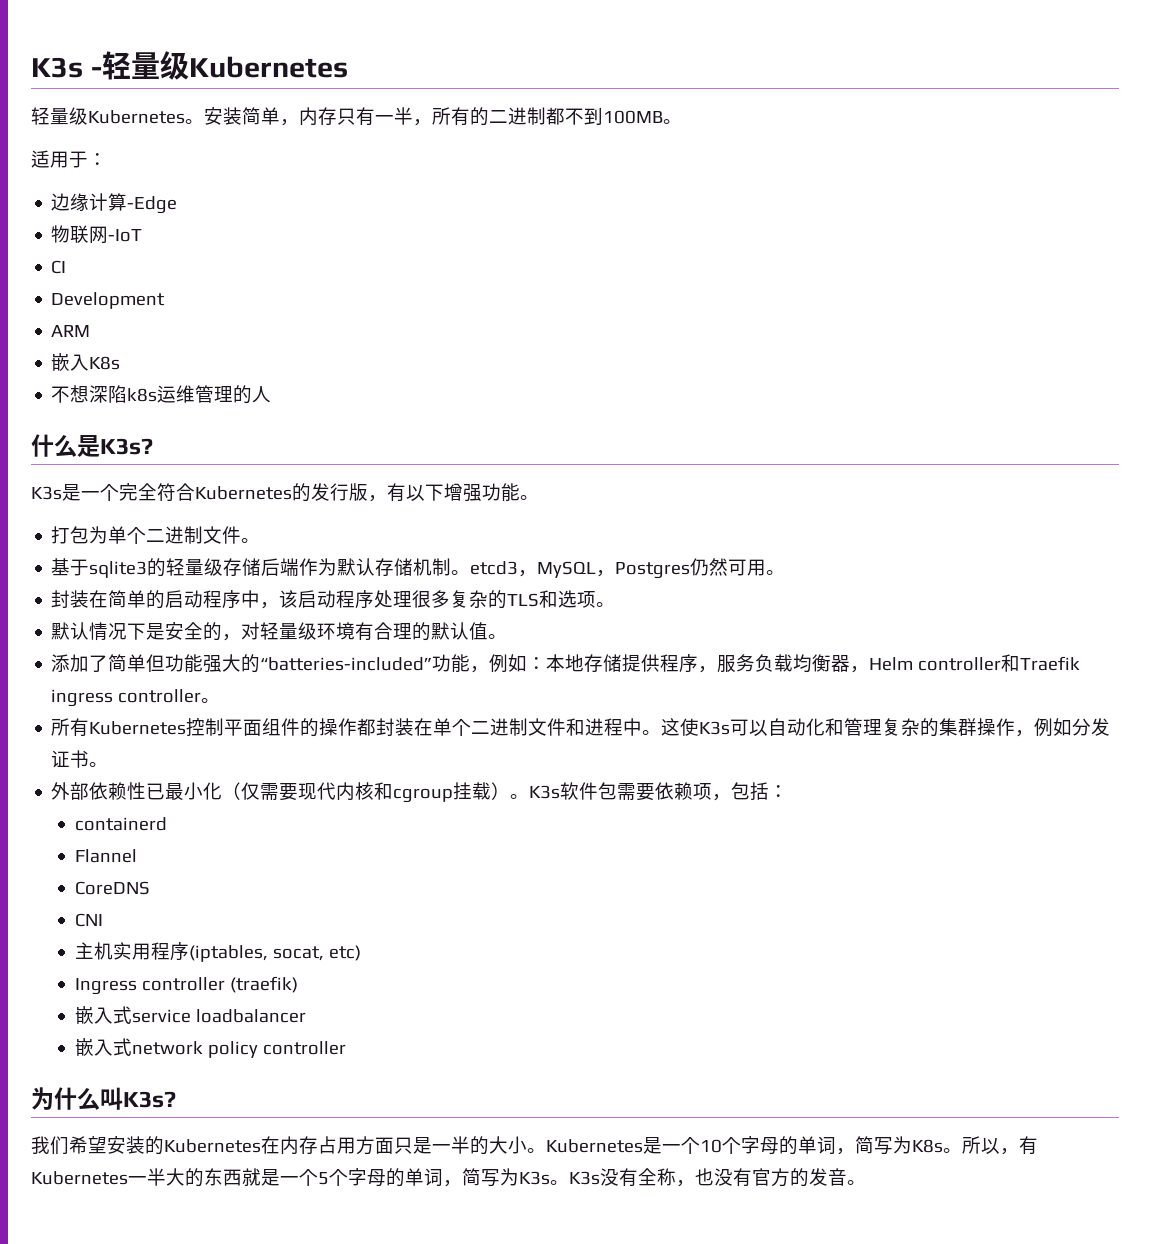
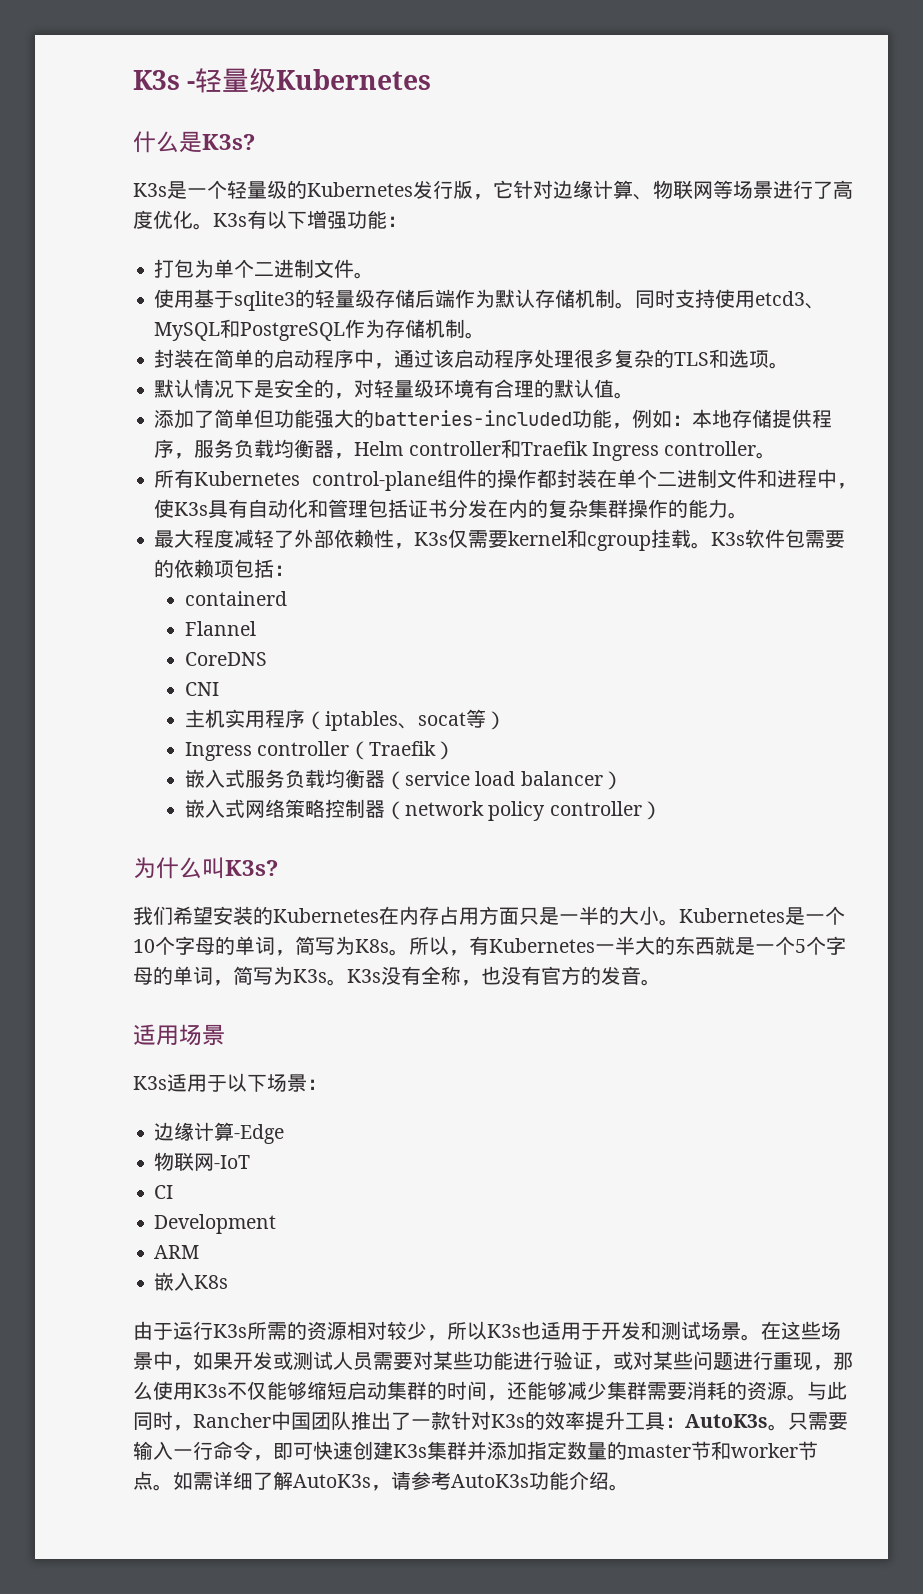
- 轻量级Kubernetes。安装简单，内存只有一半，所有的二进制都不到100MB。
- 适用于：
- 边缘计算-Edge
- 物联网-IoT
- CI
- Development
- ARM
- 嵌入K8s
- 不想深陷k8s运维管理的人
- K3s是一个完全符合Kubernetes的发行版，有以下增强功能。
+ K3s是一个轻量级的Kubernetes发行版，它针对边缘计算、物联网等场景进行了高度优化。K3s有以下增强功能：
- 基于sqlite3的轻量级存储后端作为默认存储机制。etcd3，MySQL，Postgres仍然可用。
+ 使用基于sqlite3的轻量级存储后端作为默认存储机制。同时支持使用etcd3、MySQL和PostgreSQL作为存储机制。
- 封装在简单的启动程序中，该启动程序处理很多复杂的TLS和选项。
+ 封装在简单的启动程序中，通过该启动程序处理很多复杂的TLS和选项。
- 添加了简单但功能强大的“batteries-included”功能，例如：本地存储提供程序，服务负载均衡器，Helm controller和Traefik ingress controller。
+ 添加了简单但功能强大的batteries-included功能，例如：本地存储提供程序，服务负载均衡器，Helm controller和Traefik Ingress controller。
- 所有Kubernetes控制平面组件的操作都封装在单个二进制文件和进程中。这使K3s可以自动化和管理复杂的集群操作，例如分发证书。
- 外部依赖性已最小化（仅需要现代内核和cgroup挂载）。
+ 所有Kubernetes control-plane组件的操作都封装在单个二进制文件和进程中，使K3s具有自动化和管理包括证书分发在内的复杂集群操作的能力。
+ 最大程度减轻了外部依赖性，K3s仅需要kernel和cgroup挂载。
- K3s软件包需要依赖项，包括：
+ K3s软件包需要的依赖项包括：
- 主机实用程序(iptables, socat, etc)
- Ingress controller (traefik)
- 嵌入式service loadbalancer
- 嵌入式network policy controller
+ 主机实用程序（iptables、socat等）
+ Ingress controller（Traefik）
+ 嵌入式服务负载均衡器（service load balancer）
+ 嵌入式网络策略控制器（network policy controller）
+ 适用场景
+ K3s适用于以下场景：
+ 边缘计算-Edge
+ 物联网-IoT
+ CI
+ Development
+ ARM
+ 嵌入K8s
+ 由于运行K3s所需的资源相对较少，所以K3s也适用于开发和测试场景。在这些场景中，如果开发或测试人员需要对某些功能进行验证，或对某些问题进行重现，那么使用K3s不仅能够缩短启动集群的时间，还能够减少集群需要消耗的资源。与此同时，Rancher中国团队推出了一款针对K3s的效率提升工具：AutoK3s。只需要输入一行命令，即可快速创建K3s集群并添加指定数量的master节和worker节点。如需详细了解AutoK3s，请参考AutoK3s功能介绍。

